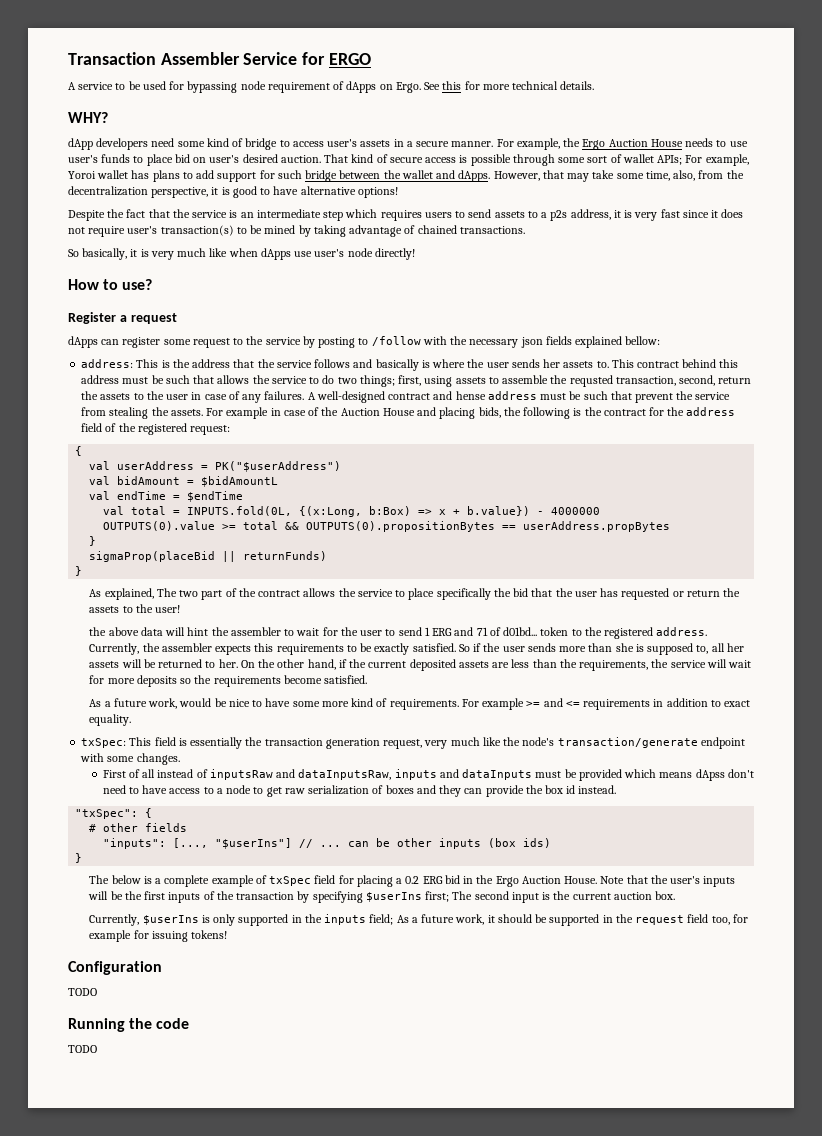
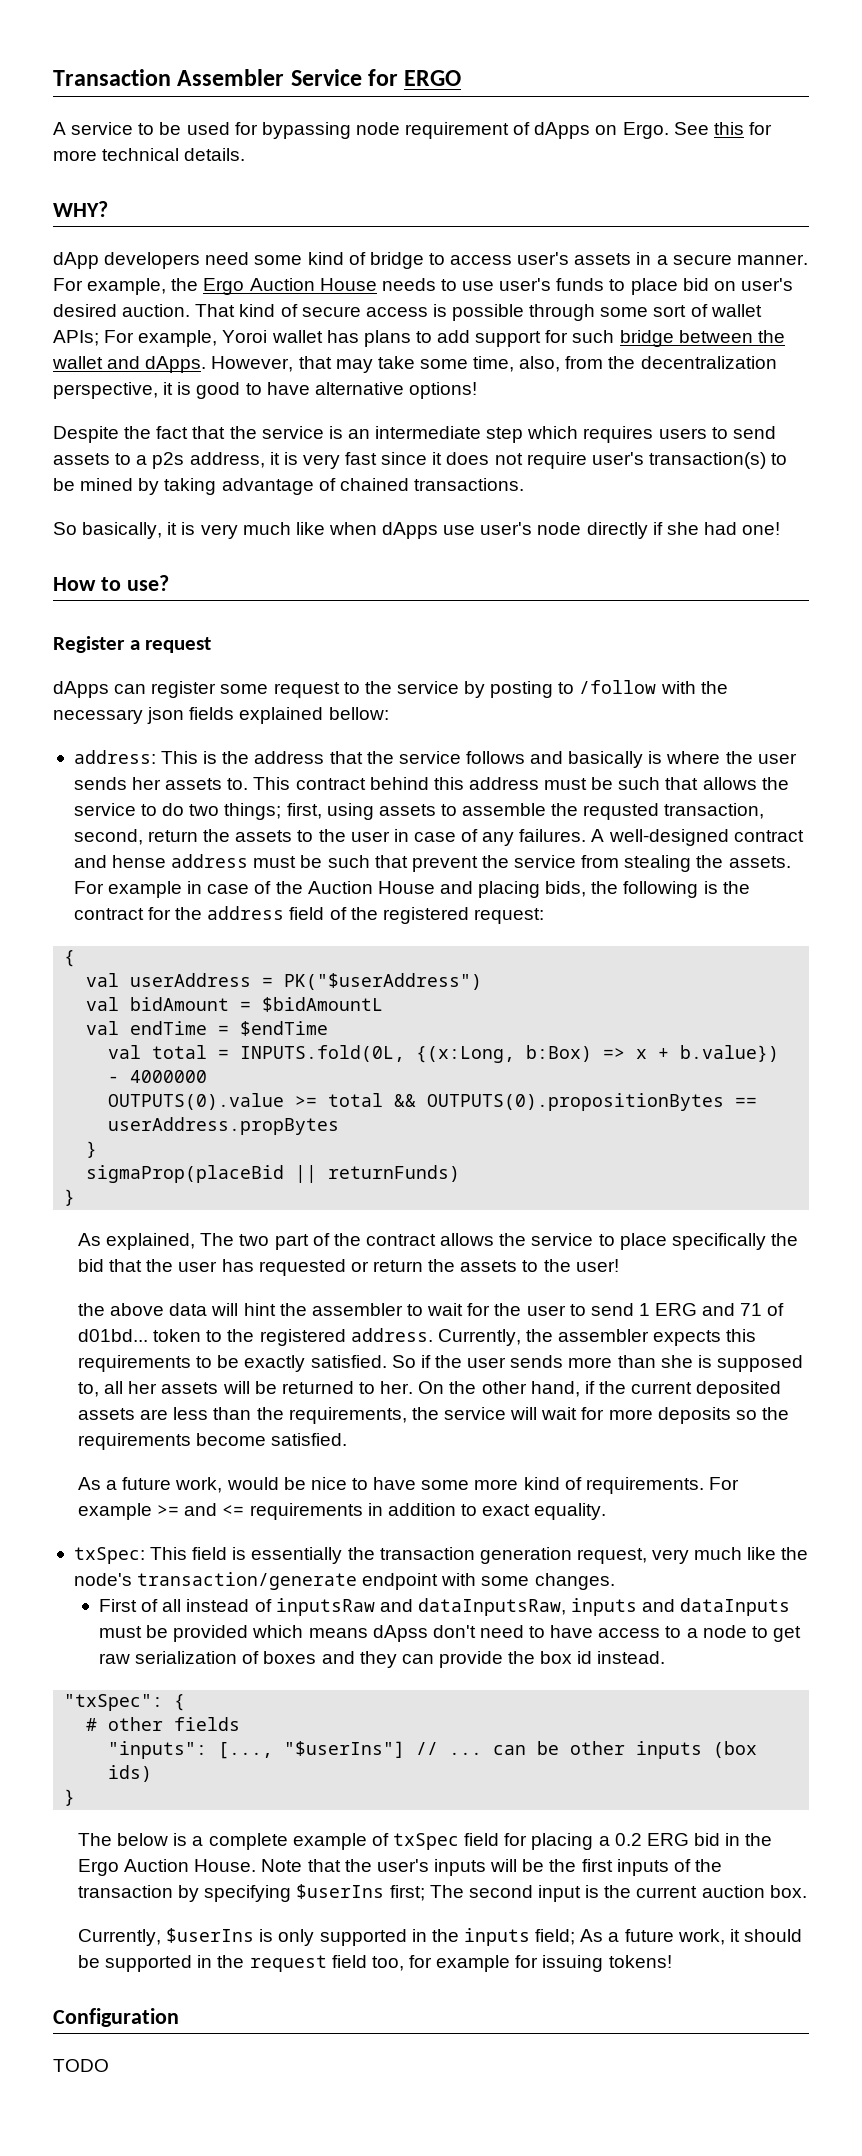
- So basically, it is very much like when dApps use user's node directly!
+ So basically, it is very much like when dApps use user's node directly if she had one!
- Running the code
- TODO

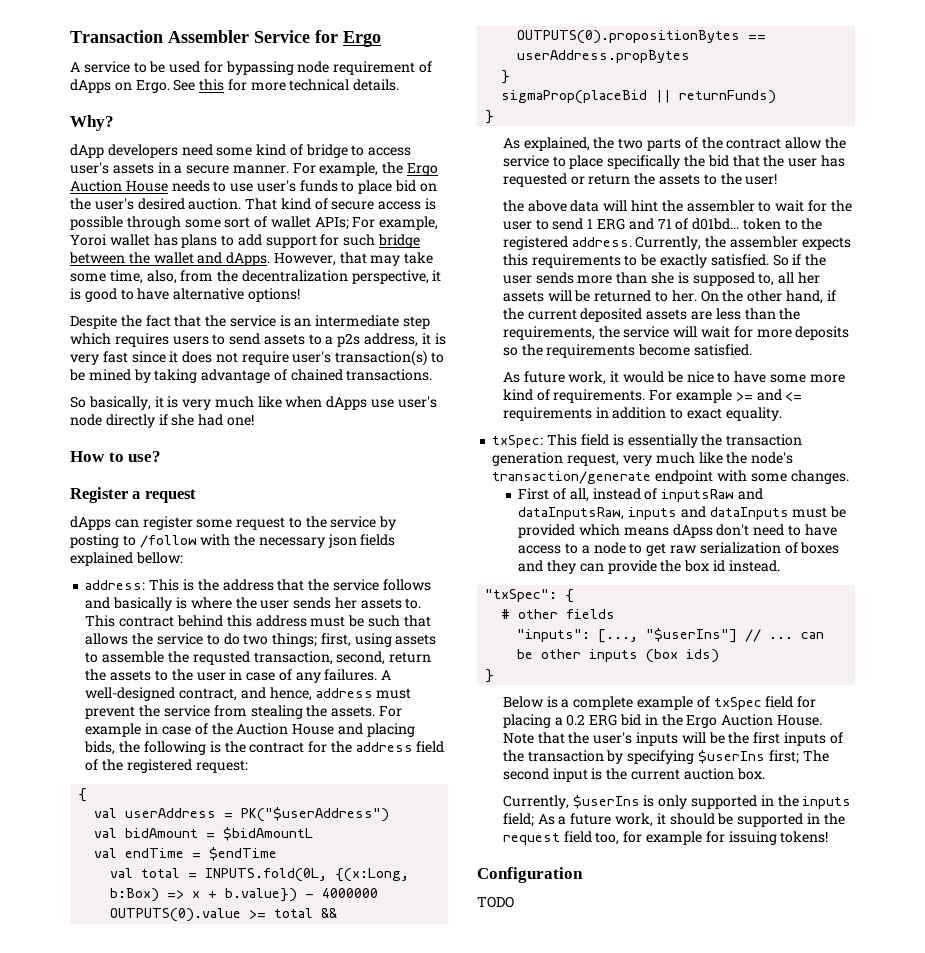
- Transaction Assembler Service for ERGO
+ Transaction Assembler Service for Ergo
- WHY?
+ Why?
- For example, the Ergo Auction House needs to use user's funds to place bid on user's desired auction.
+ For example, the Ergo Auction House needs to use user's funds to place bid on the user's desired auction.
- A well-designed contract and hense address must be such that prevent the service from stealing the assets.
+ A well-designed contract, and hence, address must prevent the service from stealing the assets.
- As explained, The two part of the contract allows the service to place specifically the bid that the user has requested or return the assets to the user!
+ As explained, the two parts of the contract allow the service to place specifically the bid that the user has requested or return the assets to the user!
- As a future work, would be nice to have some more kind of requirements.
+ As future work, it would be nice to have some more kind of requirements.
- First of all instead of inputsRaw and dataInputsRaw, inputs and dataInputs must be provided which means dApss don't need to have access to a node to get raw serialization of boxes and they can provide the box id instead.
+ First of all, instead of inputsRaw and dataInputsRaw, inputs and dataInputs must be provided which means dApss don't need to have access to a node to get raw serialization of boxes and they can provide the box id instead.
- The below is a complete example of txSpec field for placing a 0.2 ERG bid in the Ergo Auction House.
+ Below is a complete example of txSpec field for placing a 0.2 ERG bid in the Ergo Auction House.

